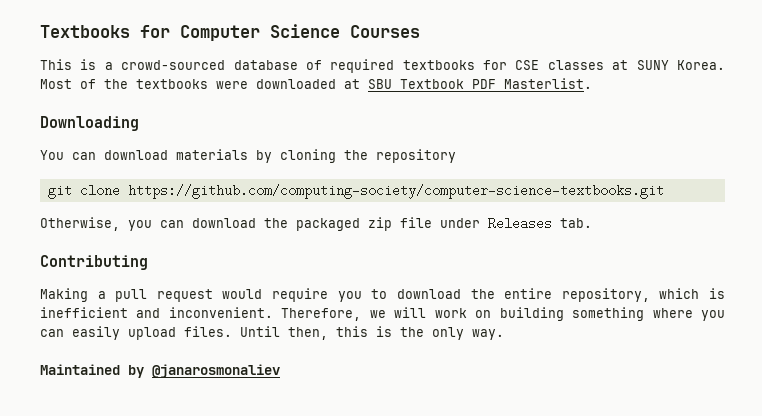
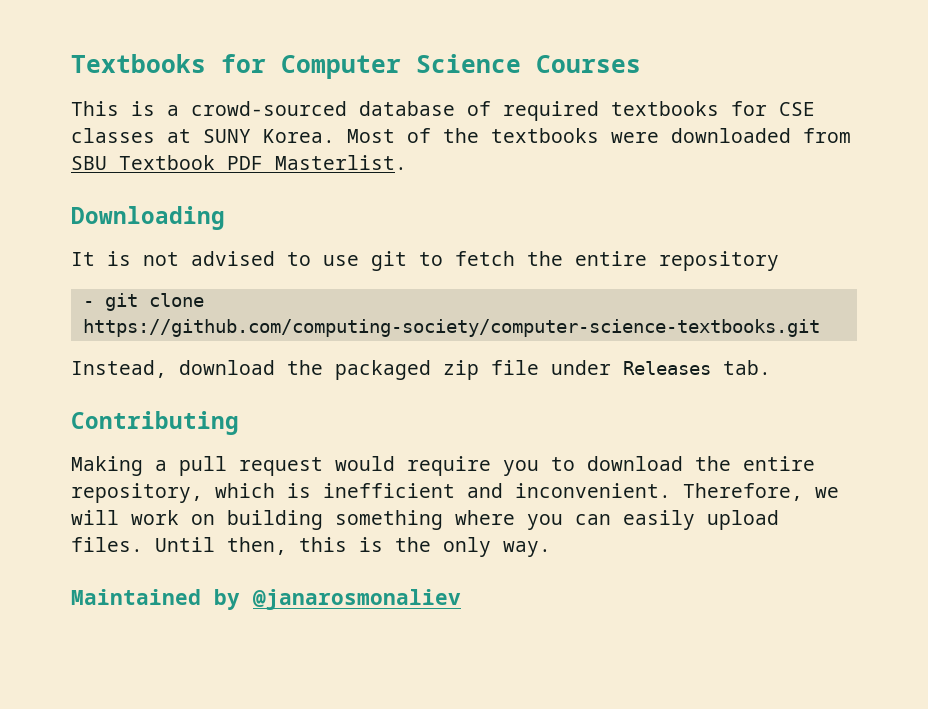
- Most of the textbooks were downloaded at SBU Textbook PDF Masterlist.
+ Most of the textbooks were downloaded from SBU Textbook PDF Masterlist.
- You can download materials by cloning the repository
+ It is not advised to use git to fetch the entire repository
- git clone https://github.com/computing-society/computer-science-textbooks.git
+ - git clone https://github.com/computing-society/computer-science-textbooks.git
- Otherwise, you can download the packaged zip file under Releases tab.
+ Instead, download the packaged zip file under Releases tab.

